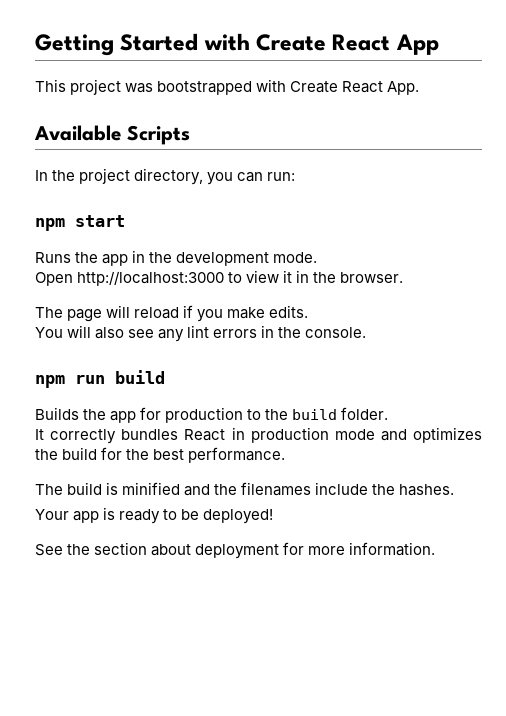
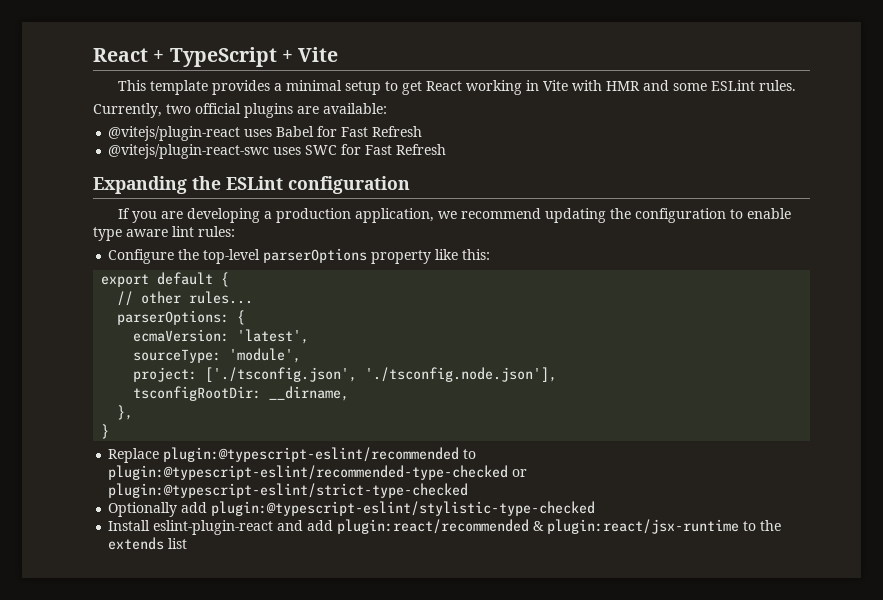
- Getting Started with Create React App
- This project was bootstrapped with Create React App.
- Available Scripts
- In the project directory, you can run:
- npm start
- Runs the app in the development mode.
- Open http://localhost:3000 to view it in the browser.
- The page will reload if you make edits.
- You will also see any lint errors in the console.
- npm run build
- Builds the app for production to the build folder.
- It correctly bundles React in production mode and optimizes the build for the best performance.
- The build is minified and the filenames include the hashes.
- Your app is ready to be deployed!
- See the section about deployment for more information.
+ React + TypeScript + Vite
+ This template provides a minimal setup to get React working in Vite with HMR and some ESLint rules.
+ Currently, two official plugins are available:
+ @vitejs/plugin-react uses Babel for Fast Refresh
+ @vitejs/plugin-react-swc uses SWC for Fast Refresh
+ Expanding the ESLint configuration
+ If you are developing a production application, we recommend updating the configuration to enable type aware lint rules:
+ Configure the top-level parserOptions property like this:
+ export default {
+ // other rules...
+ parserOptions: {
+ ecmaVersion: 'latest',
+ sourceType: 'module',
+ project: ['./tsconfig.json', './tsconfig.node.json'],
+ tsconfigRootDir: __dirname,
+ },
+ }
+ Replace plugin:@typescript-eslint/recommended to plugin:@typescript-eslint/recommended-type-checked or plugin:@typescript-eslint/strict-type-checked
+ Optionally add plugin:@typescript-eslint/stylistic-type-checked
+ Install eslint-plugin-react and add plugin:react/recommended & plugin:react/jsx-runtime to the extends list

